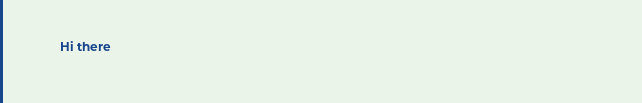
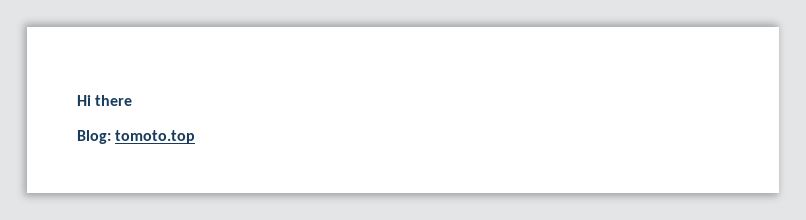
+ Blog: tomoto.top

